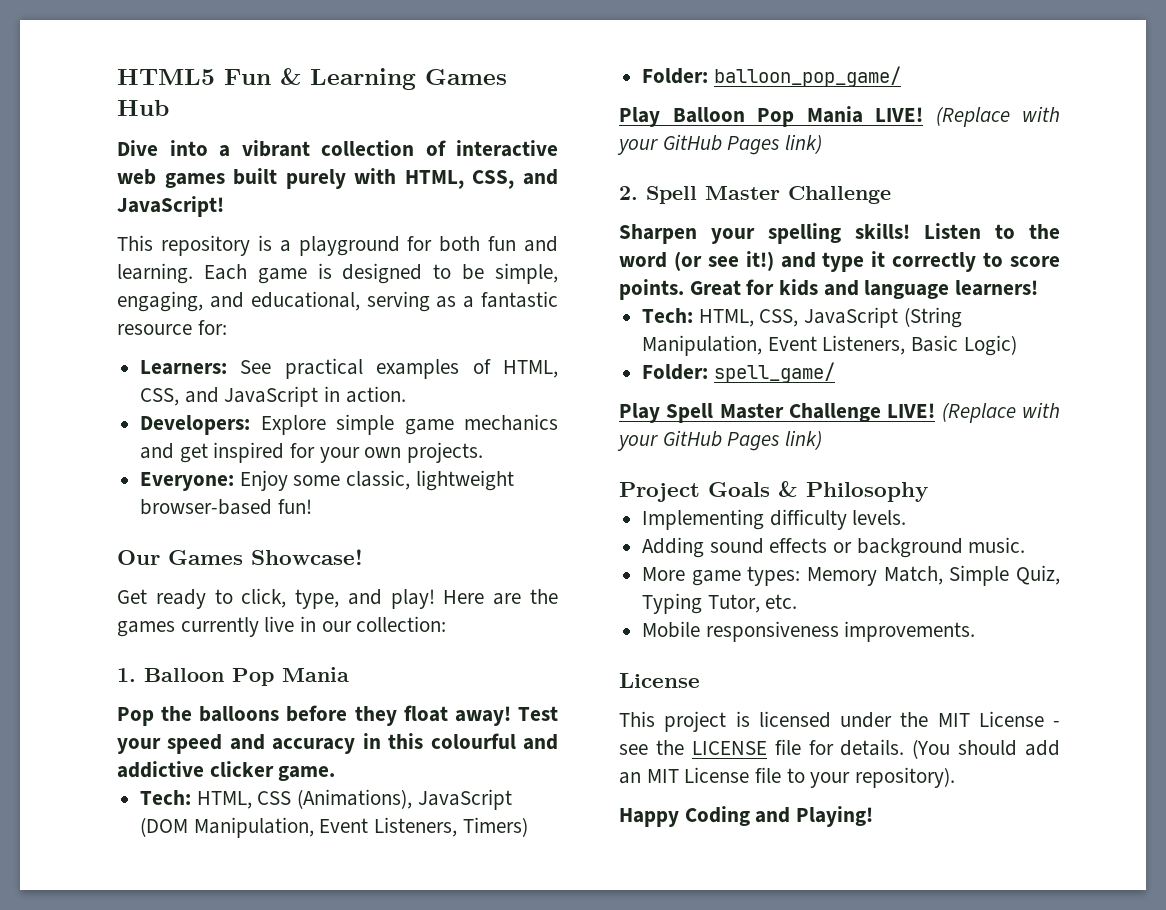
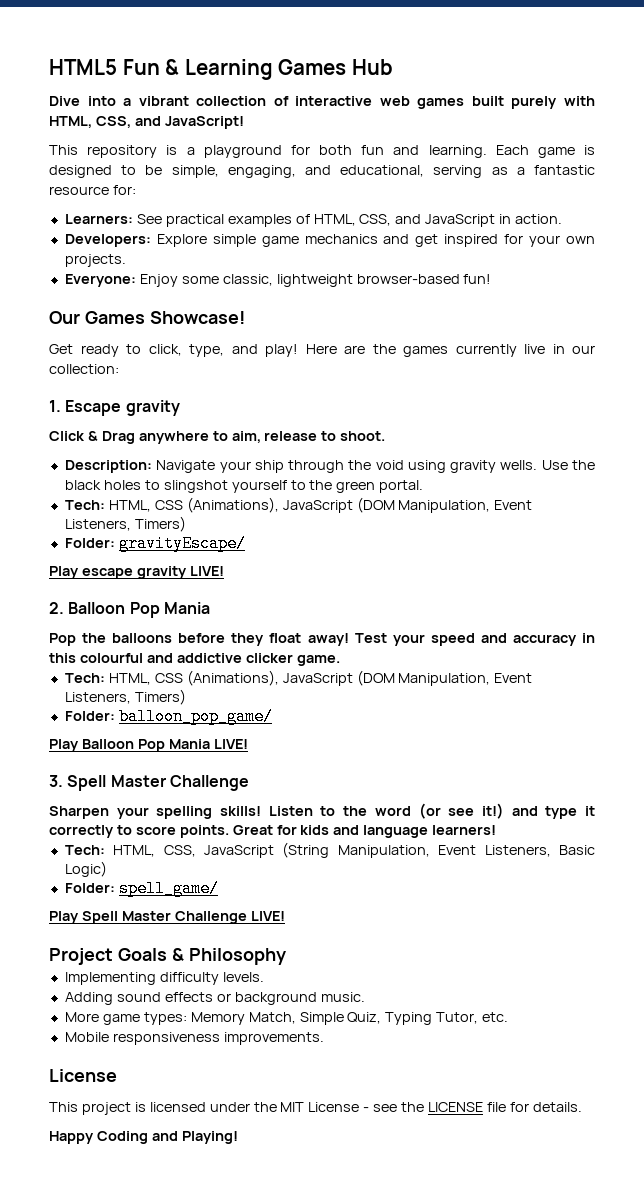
- 1. Balloon Pop Mania
+ 1. Escape gravity
+ Click & Drag anywhere to aim, release to shoot.
+ Description: Navigate your ship through the void using gravity wells. Use the black holes to slingshot yourself to the green portal.
+ Tech: HTML, CSS (Animations), JavaScript (DOM Manipulation, Event Listeners, Timers)
+ Folder: gravityEscape/
+ Play escape gravity LIVE!
+ 2. Balloon Pop Mania
- Play Balloon Pop Mania LIVE! (Replace with your GitHub Pages link)
- 2. Spell Master Challenge
+ Play Balloon Pop Mania LIVE!
+ 3. Spell Master Challenge
- Play Spell Master Challenge LIVE! (Replace with your GitHub Pages link)
+ Play Spell Master Challenge LIVE!
- (You should add an MIT License file to your repository).

